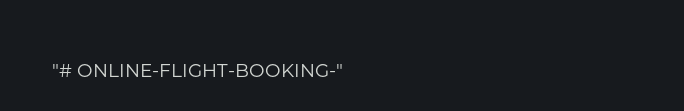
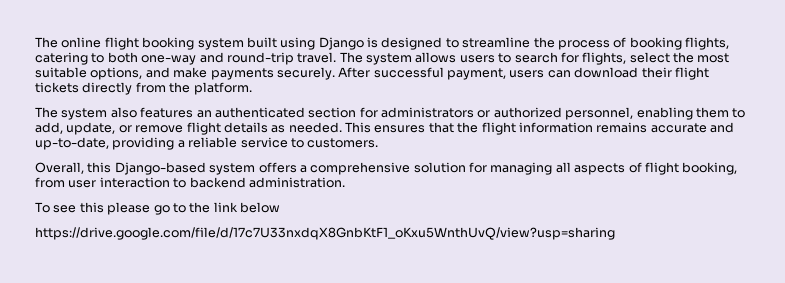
- "# ONLINE-FLIGHT-BOOKING-"
+ The online flight booking system built using Django is designed to streamline the process of booking flights, catering to both one-way and round-trip travel. The system allows users to search for flights, select the most suitable options, and make payments securely. After successful payment, users can download their flight tickets directly from the platform.
+ The system also features an authenticated section for administrators or authorized personnel, enabling them to add, update, or remove flight details as needed. This ensures that the flight information remains accurate and up-to-date, providing a reliable service to customers.
+ Overall, this Django-based system offers a comprehensive solution for managing all aspects of flight booking, from user interaction to backend administration.
+ To see this please go to the link below
+ https://drive.google.com/file/d/17c7U33nxdqX8GnbKtF1_oKxu5WnthUvQ/view?usp=sharing

